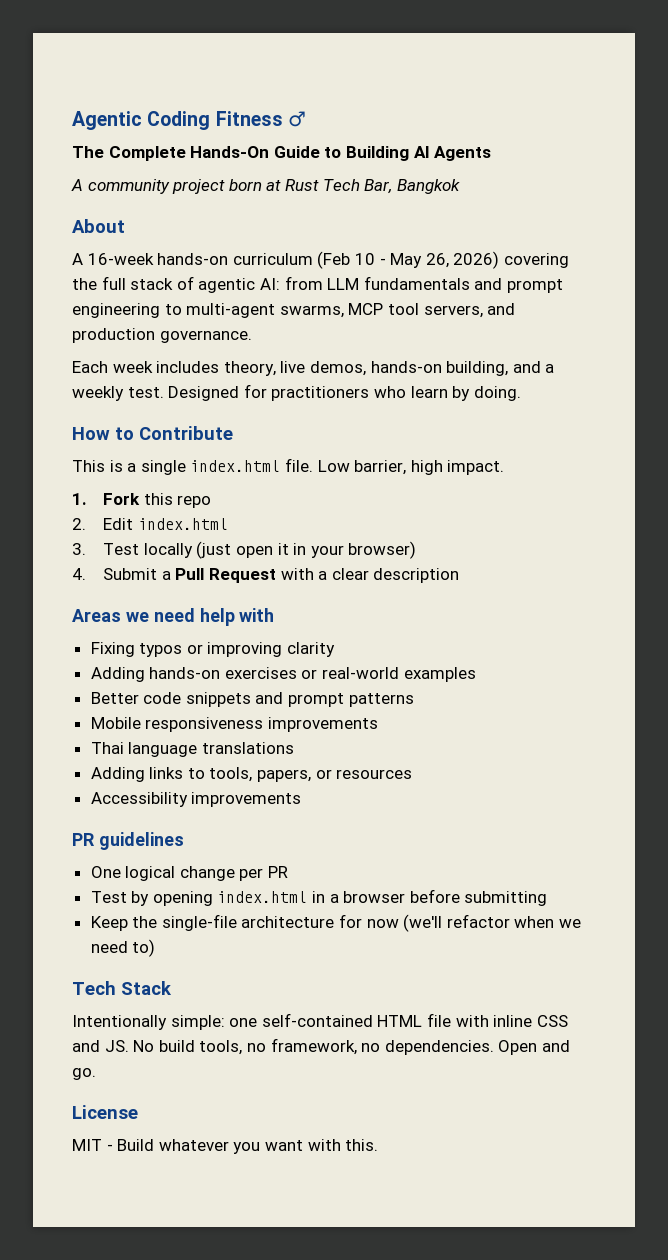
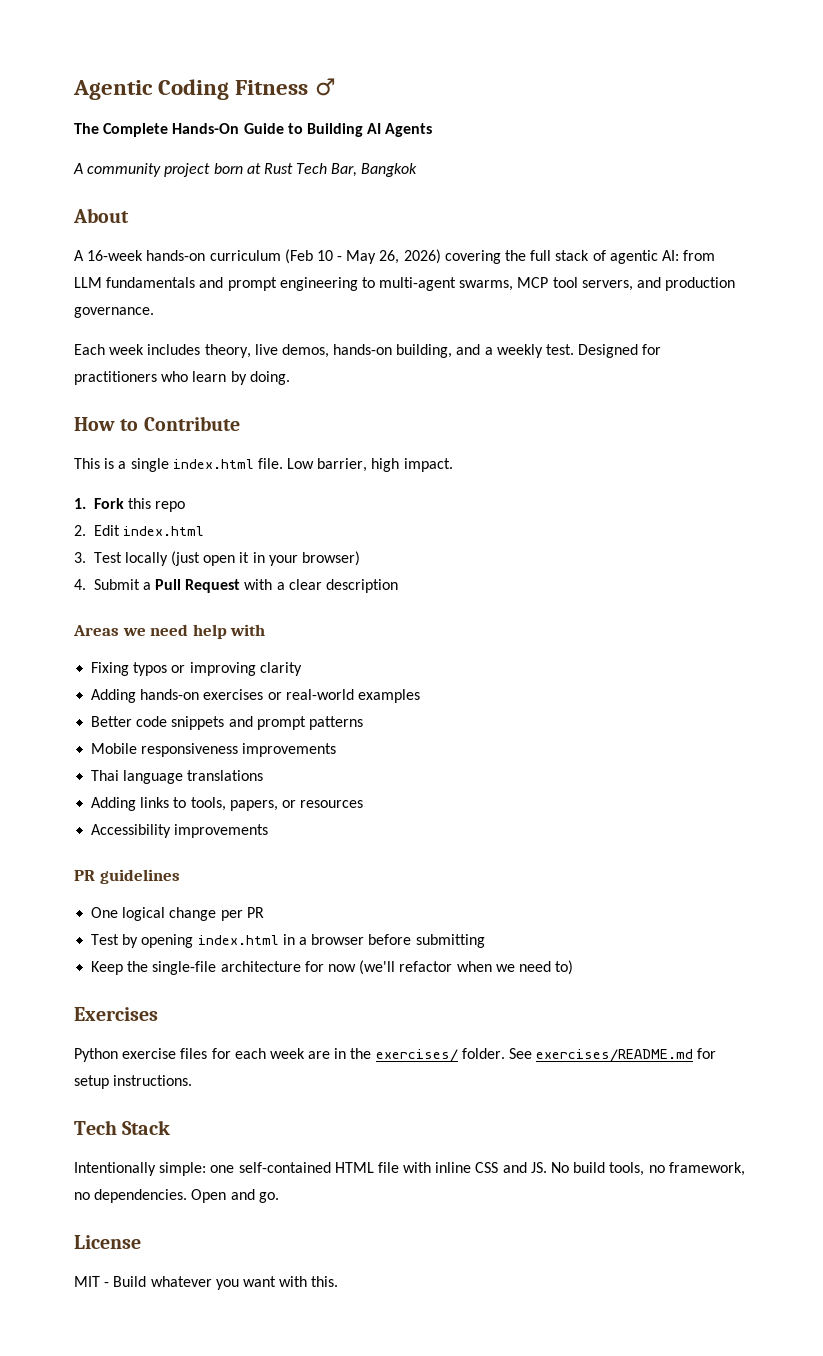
+ Exercises
+ Python exercise files for each week are in the exercises/ folder. See exercises/README.md for setup instructions.

